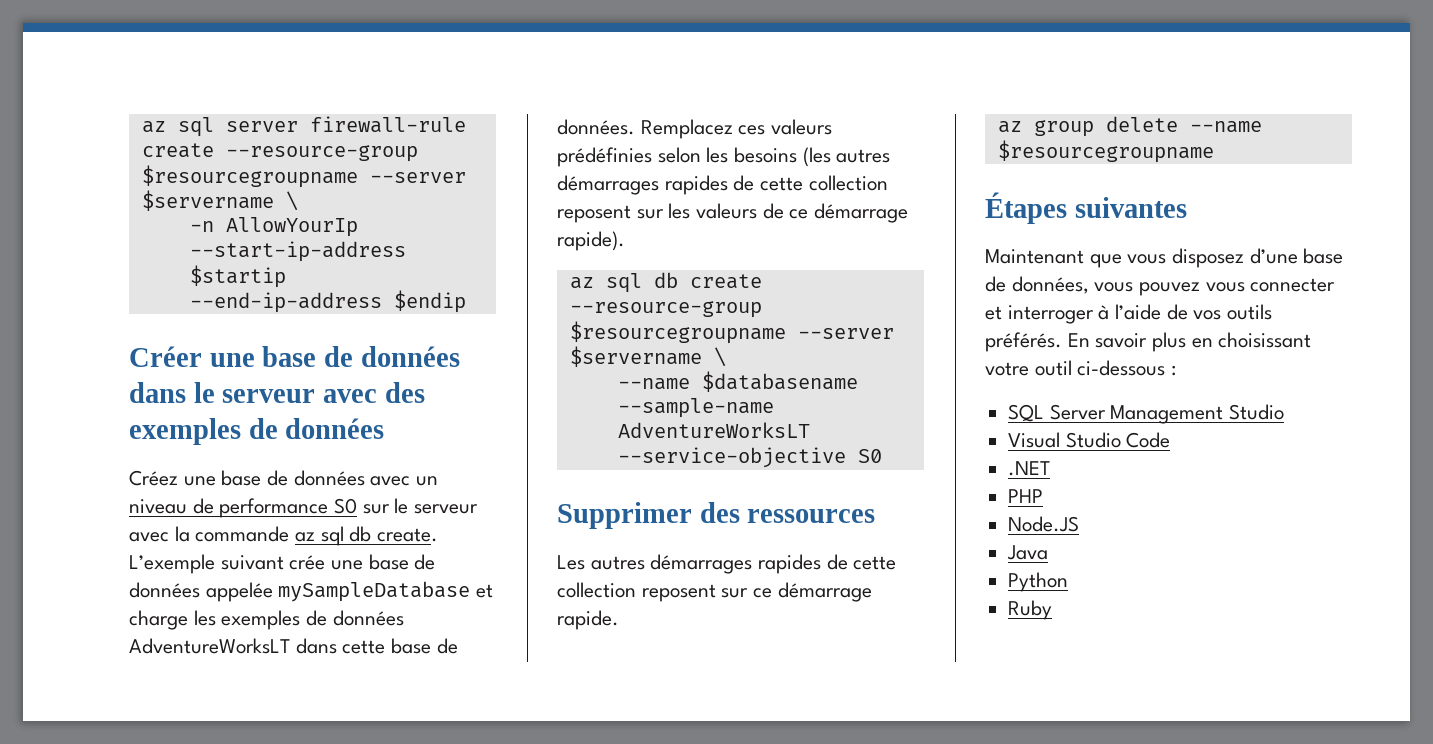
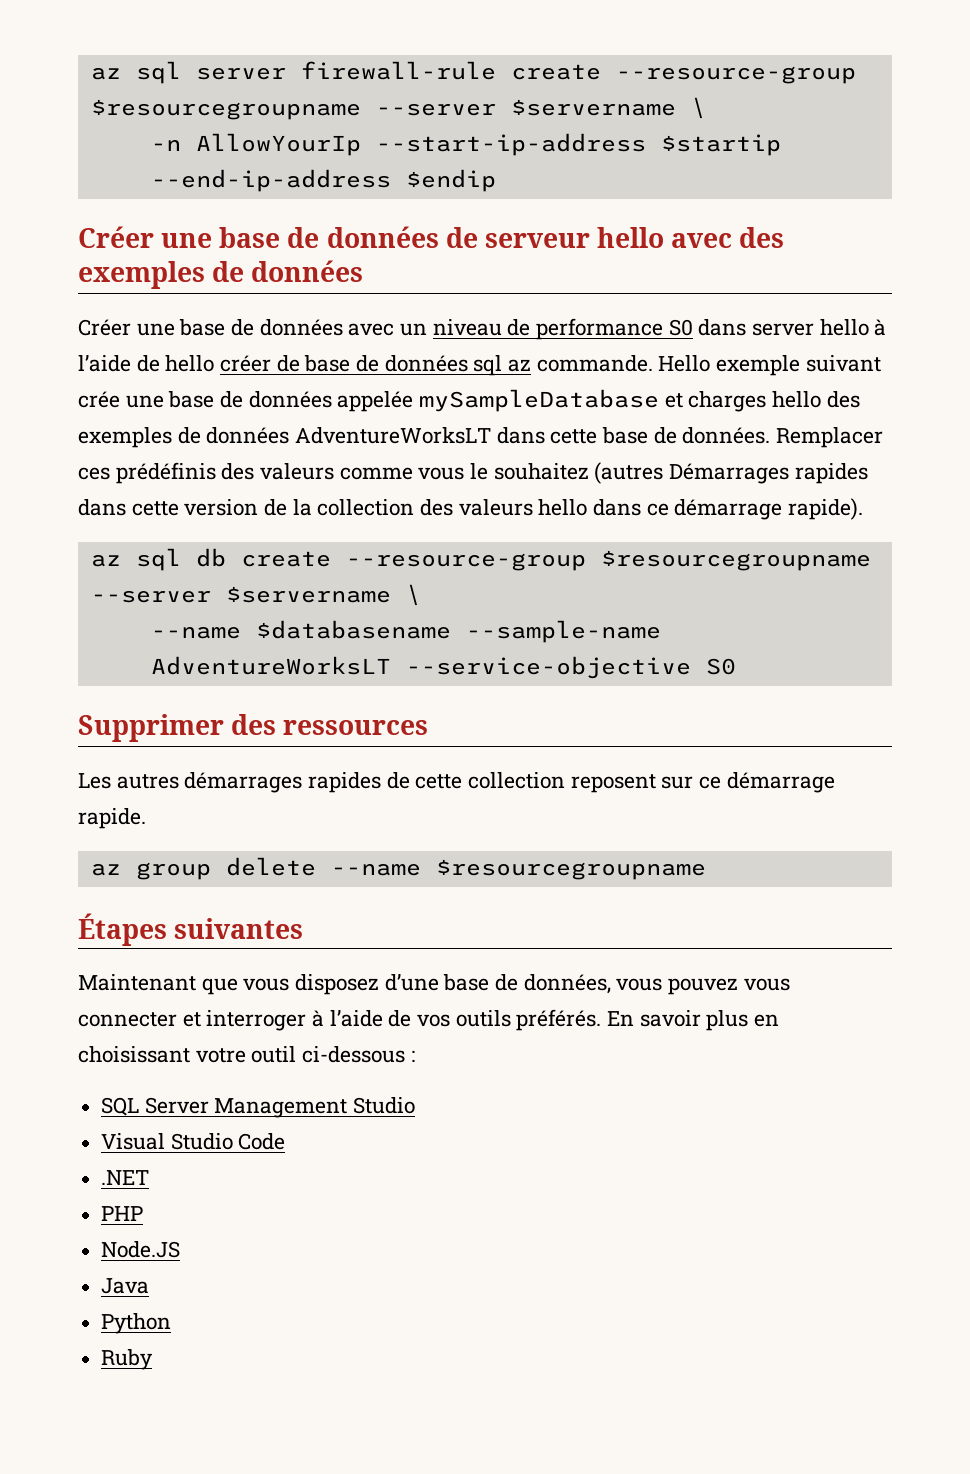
- Créer une base de données dans le serveur avec des exemples de données
+ Créer une base de données de serveur hello avec des exemples de données
- Créez une base de données avec un niveau de performance S0 sur le serveur avec la commande az sql db create. L’exemple suivant crée une base de données appelée mySampleDatabase et charge les exemples de données AdventureWorksLT dans cette base de données.
+ Créer une base de données avec un niveau de performance S0 dans server hello à l’aide de hello créer de base de données sql az commande. Hello exemple suivant crée une base de données appelée mySampleDatabase et charges hello des exemples de données AdventureWorksLT dans cette base de données.
- Remplacez ces valeurs prédéfinies selon les besoins (les autres démarrages rapides de cette collection reposent sur les valeurs de ce démarrage rapide).
+ Remplacer ces prédéfinis des valeurs comme vous le souhaitez (autres Démarrages rapides dans cette version de la collection des valeurs hello dans ce démarrage rapide).

